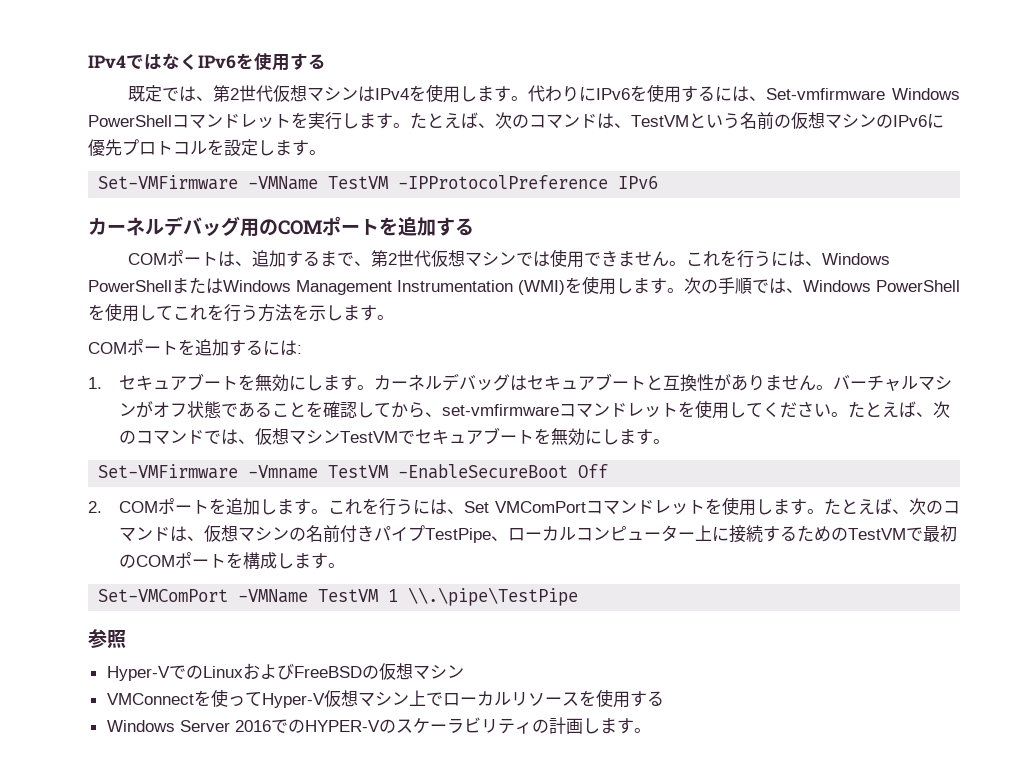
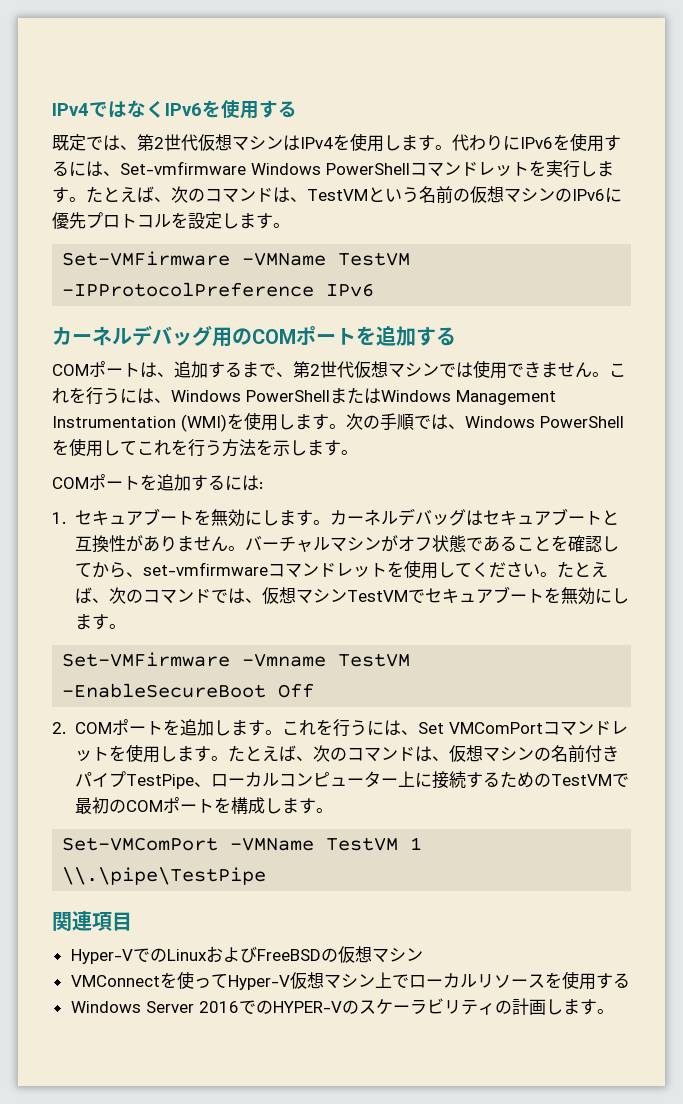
- 参照
+ 関連項目

